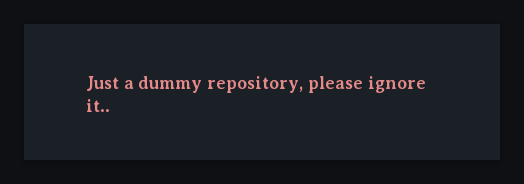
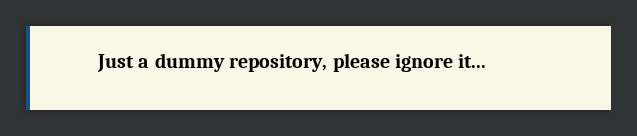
- Just a dummy repository, please ignore it..
+ Just a dummy repository, please ignore it...

